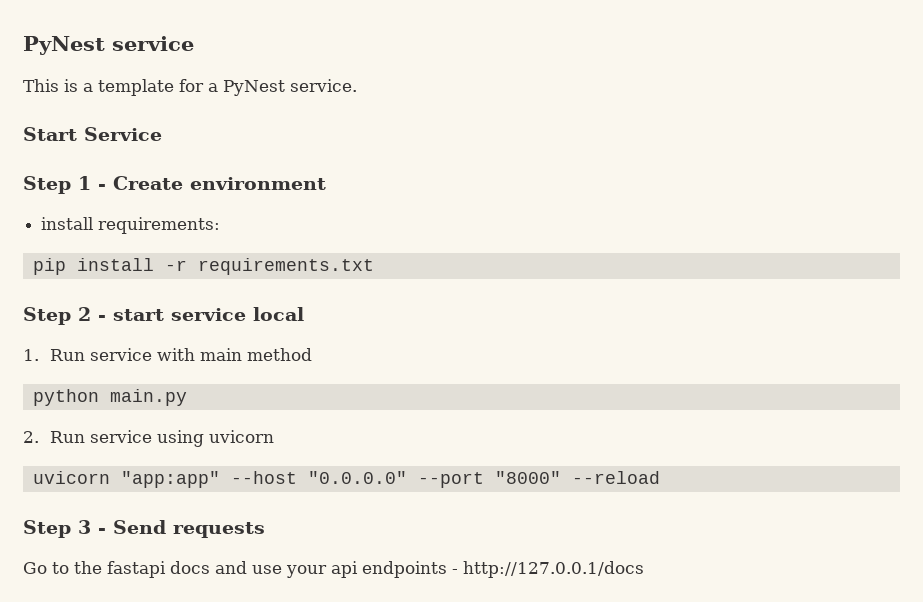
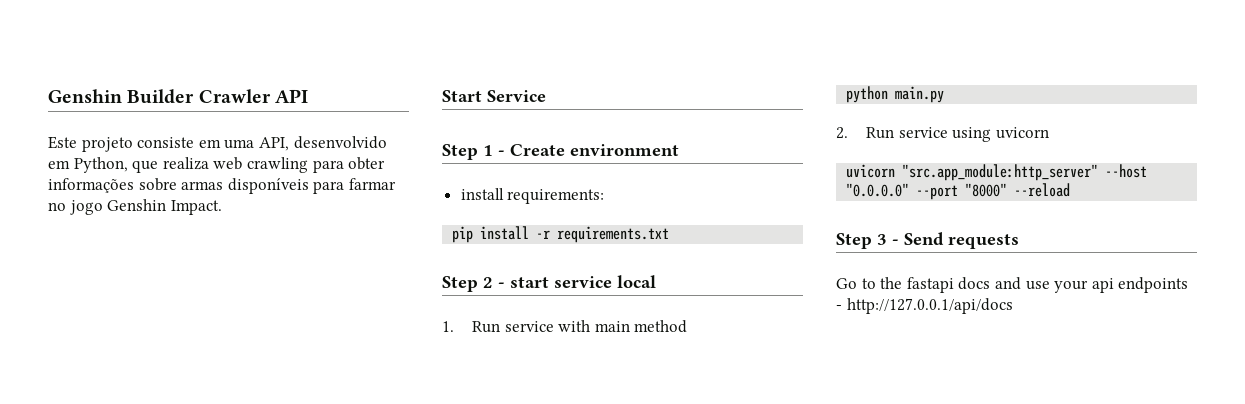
- PyNest service
- This is a template for a PyNest service.
+ Genshin Builder Crawler API
+ Este projeto consiste em uma API, desenvolvido em Python, que realiza web crawling para obter informações sobre armas disponíveis para farmar no jogo Genshin Impact.
- uvicorn "app:app" --host "0.0.0.0" --port "8000" --reload
+ uvicorn "src.app_module:http_server" --host "0.0.0.0" --port "8000" --reload
- Go to the fastapi docs and use your api endpoints - http://127.0.0.1/docs
+ Go to the fastapi docs and use your api endpoints - http://127.0.0.1/api/docs

